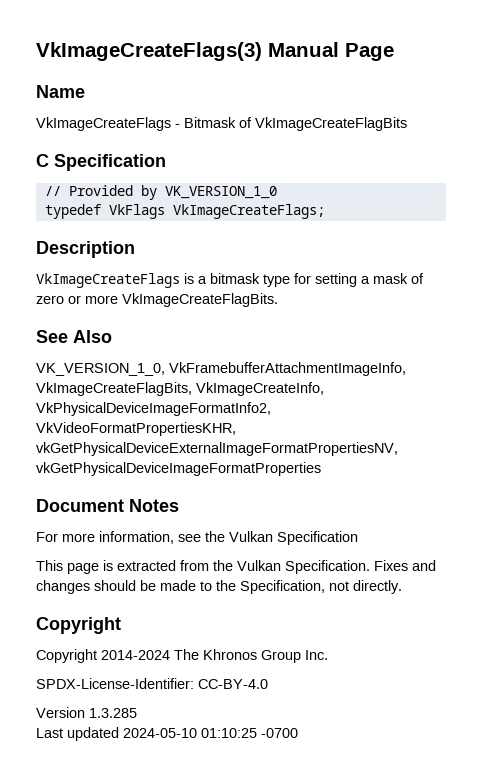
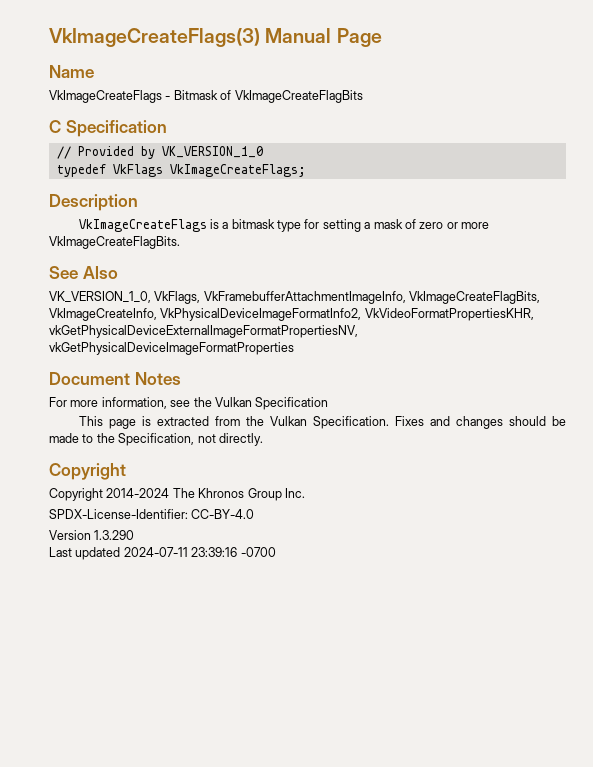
- VK_VERSION_1_0, VkFramebufferAttachmentImageInfo, VkImageCreateFlagBits, VkImageCreateInfo, VkPhysicalDeviceImageFormatInfo2, VkVideoFormatPropertiesKHR, vkGetPhysicalDeviceExternalImageFormatPropertiesNV, vkGetPhysicalDeviceImageFormatProperties
+ VK_VERSION_1_0, VkFlags, VkFramebufferAttachmentImageInfo, VkImageCreateFlagBits, VkImageCreateInfo, VkPhysicalDeviceImageFormatInfo2, VkVideoFormatPropertiesKHR, vkGetPhysicalDeviceExternalImageFormatPropertiesNV, vkGetPhysicalDeviceImageFormatProperties
- Version 1.3.285
+ Version 1.3.290
- Last updated 2024-05-10 01:10:25 -0700
+ Last updated 2024-07-11 23:39:16 -0700

